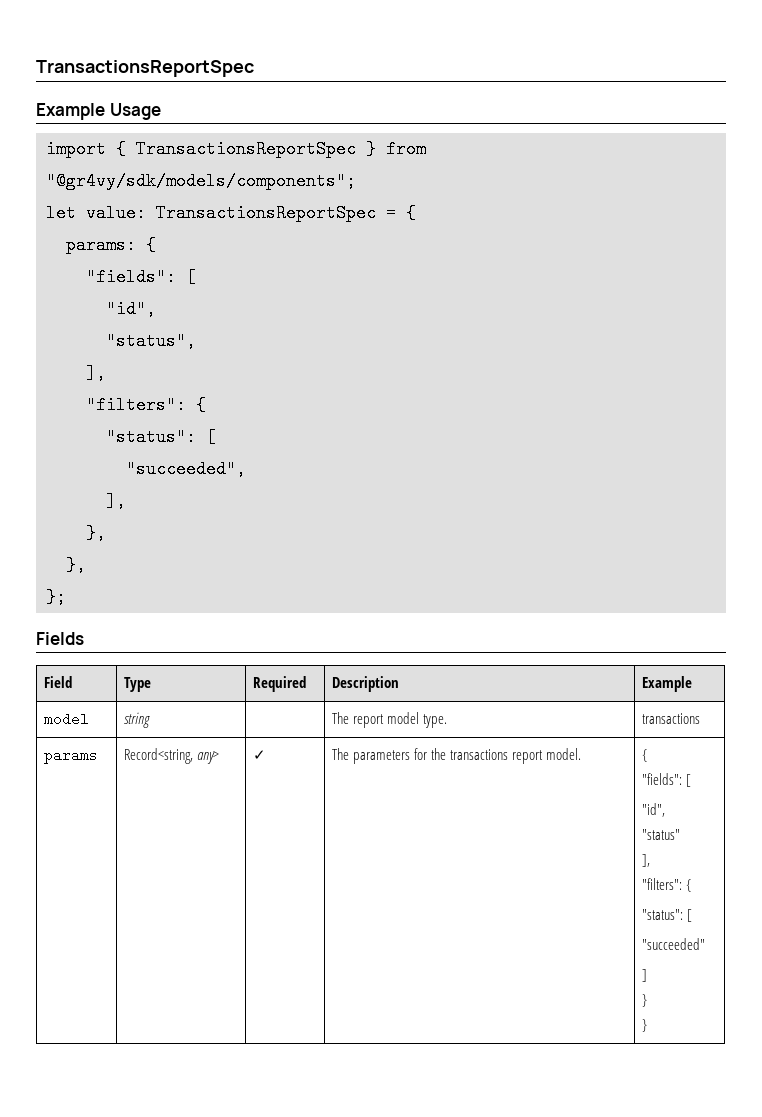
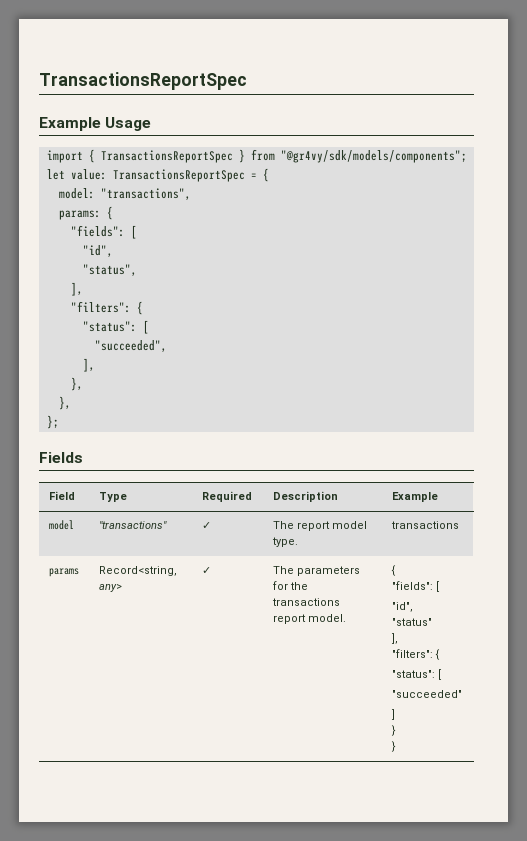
+ model: "transactions",
- model | string | | The report model type. | transactions
+ model | "transactions" | ✓ | The report model type. | transactions

